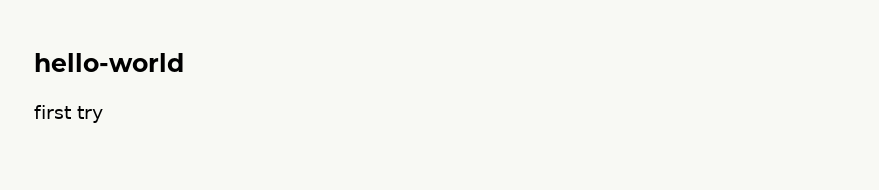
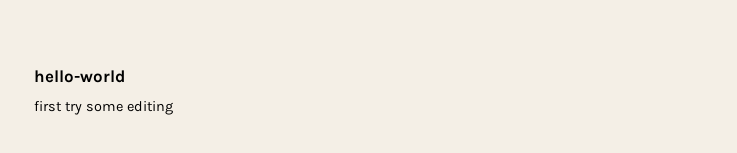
- first try
+ first try some editing

